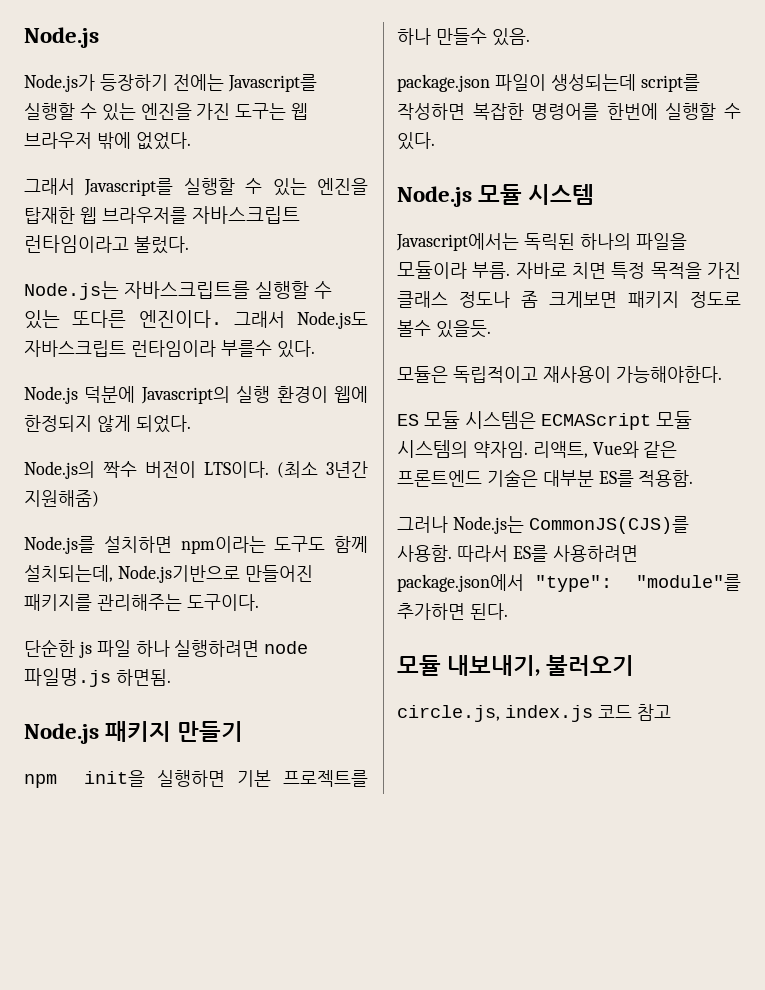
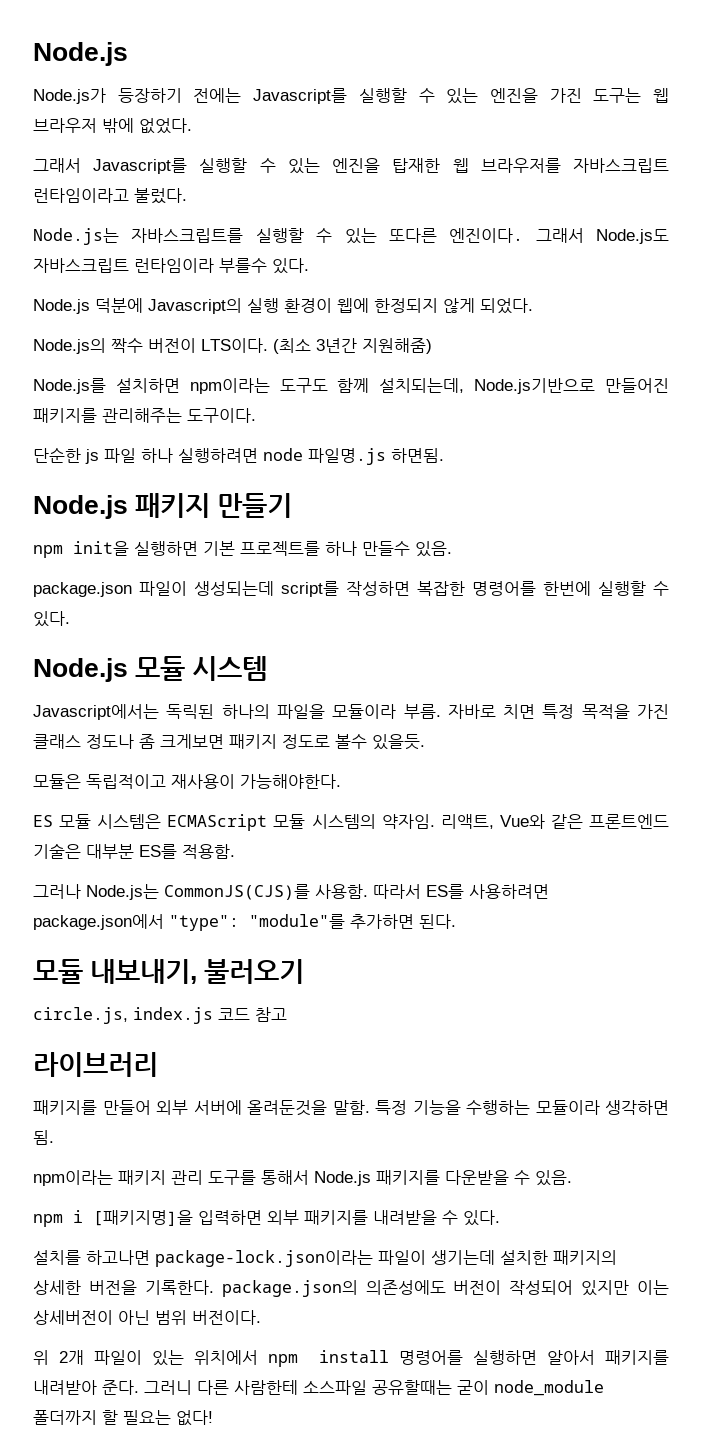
+ 라이브러리
+ 패키지를 만들어 외부 서버에 올려둔것을 말함. 특정 기능을 수행하는 모듈이라 생각하면 됨.
+ npm이라는 패키지 관리 도구를 통해서 Node.js 패키지를 다운받을 수 있음.
+ npm i [패키지명]을 입력하면 외부 패키지를 내려받을 수 있다.
+ 설치를 하고나면 package-lock.json이라는 파일이 생기는데 설치한 패키지의 상세한 버전을 기록한다. package.json의 의존성에도 버전이 작성되어 있지만 이는 상세버전이 아닌 범위 버전이다.
+ 위 2개 파일이 있는 위치에서 npm install 명령어를 실행하면 알아서 패키지를 내려받아 준다. 그러니 다른 사람한테 소스파일 공유할때는 굳이 node_module 폴더까지 할 필요는 없다!

